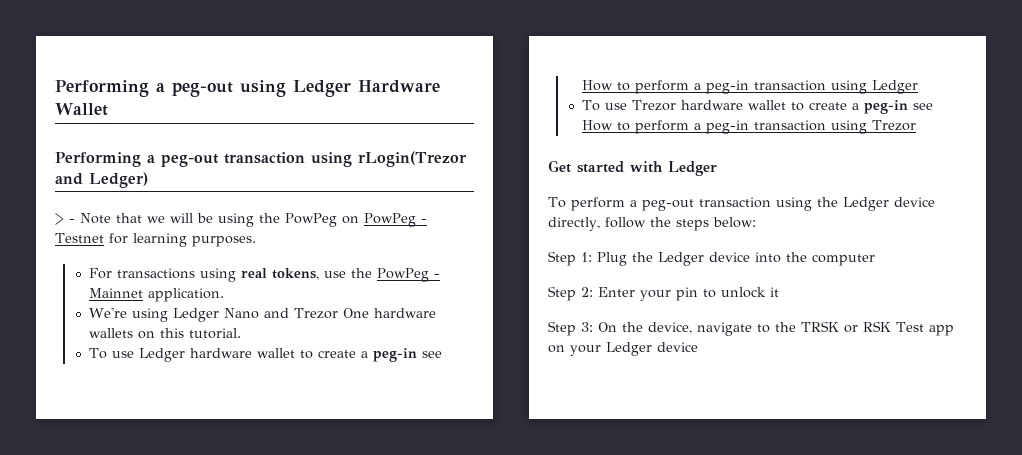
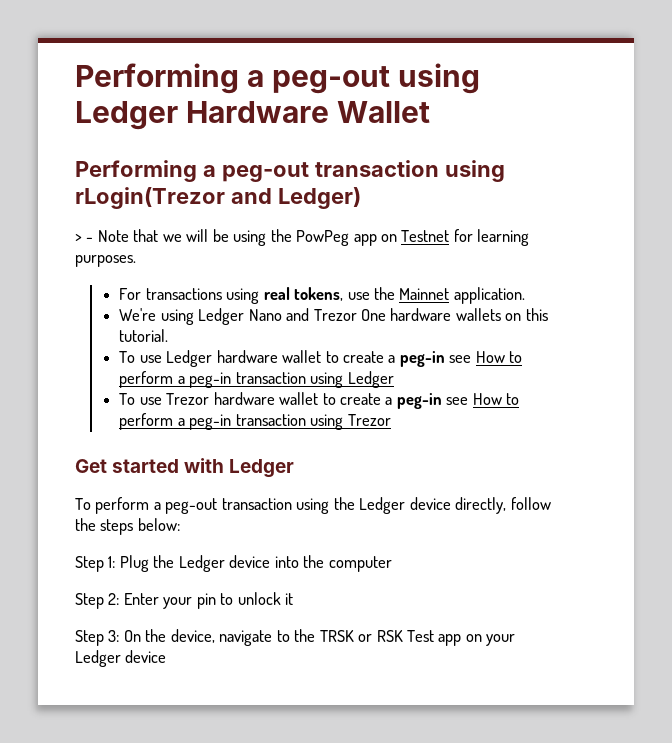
- > - Note that we will be using the PowPeg on PowPeg - Testnet for learning purposes.
+ > - Note that we will be using the PowPeg app on Testnet for learning purposes.
- For transactions using real tokens, use the PowPeg - Mainnet application.
+ For transactions using real tokens, use the Mainnet application.

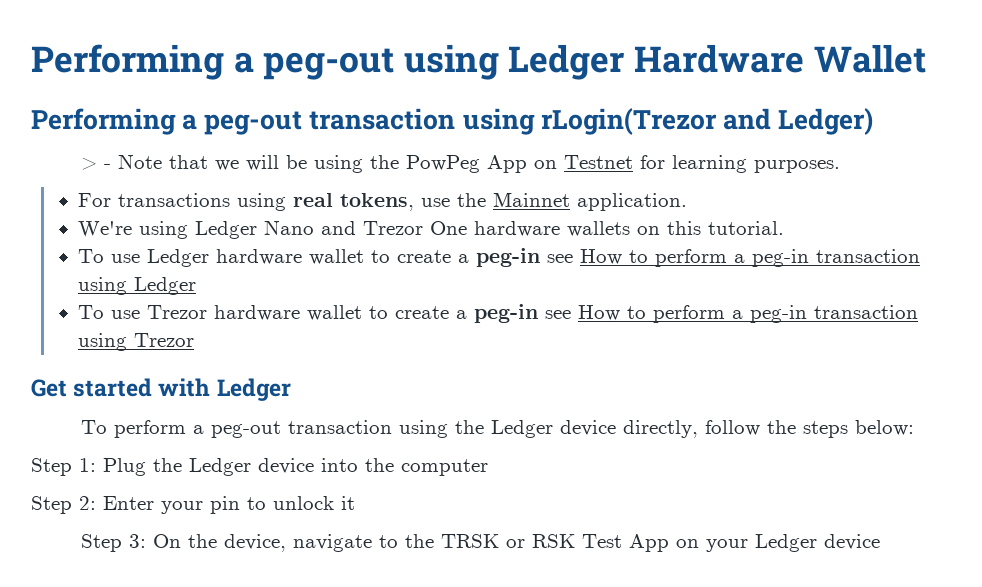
- > - Note that we will be using the PowPeg app on Testnet for learning purposes.
+ > - Note that we will be using the PowPeg App on Testnet for learning purposes.
- Step 3: On the device, navigate to the TRSK or RSK Test app on your Ledger device
+ Step 3: On the device, navigate to the TRSK or RSK Test App on your Ledger device

